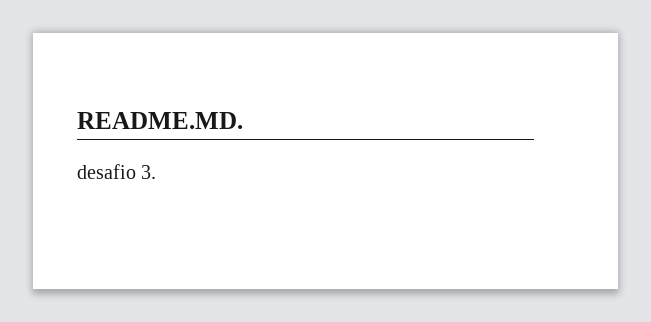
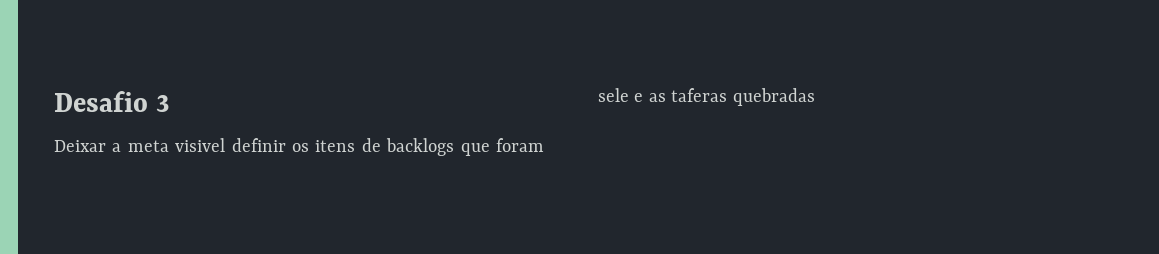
- README.MD.
- desafio 3.
+ Desafio 3
+ Deixar a meta visivel definir os itens de backlogs que foram sele e as taferas quebradas

